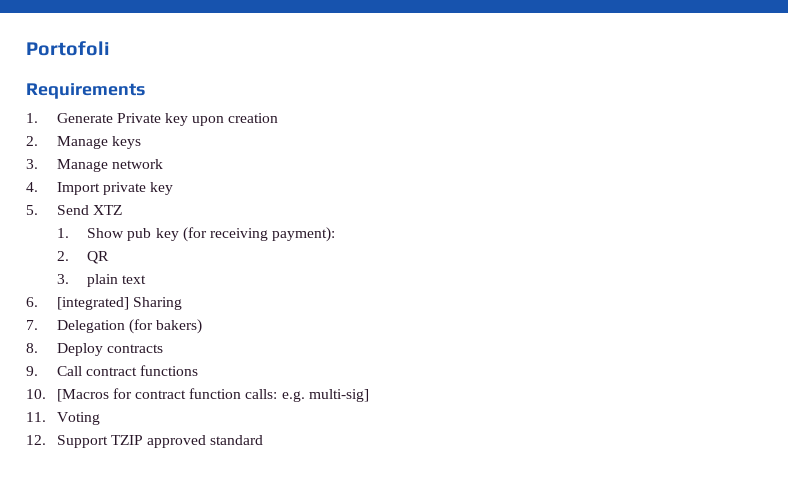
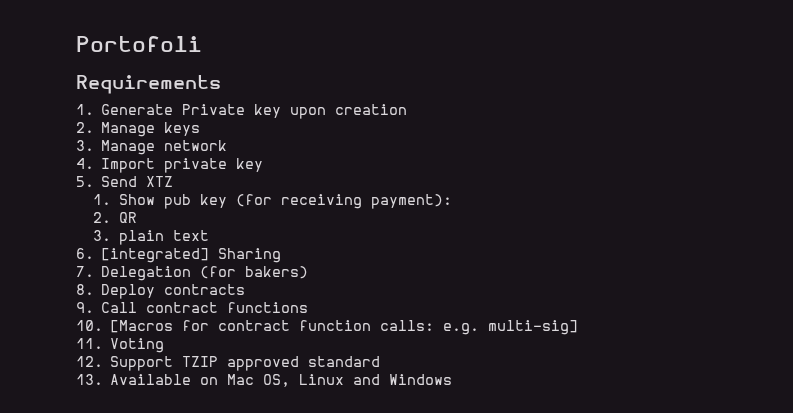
+ 13. Available on Mac OS, Linux and Windows

